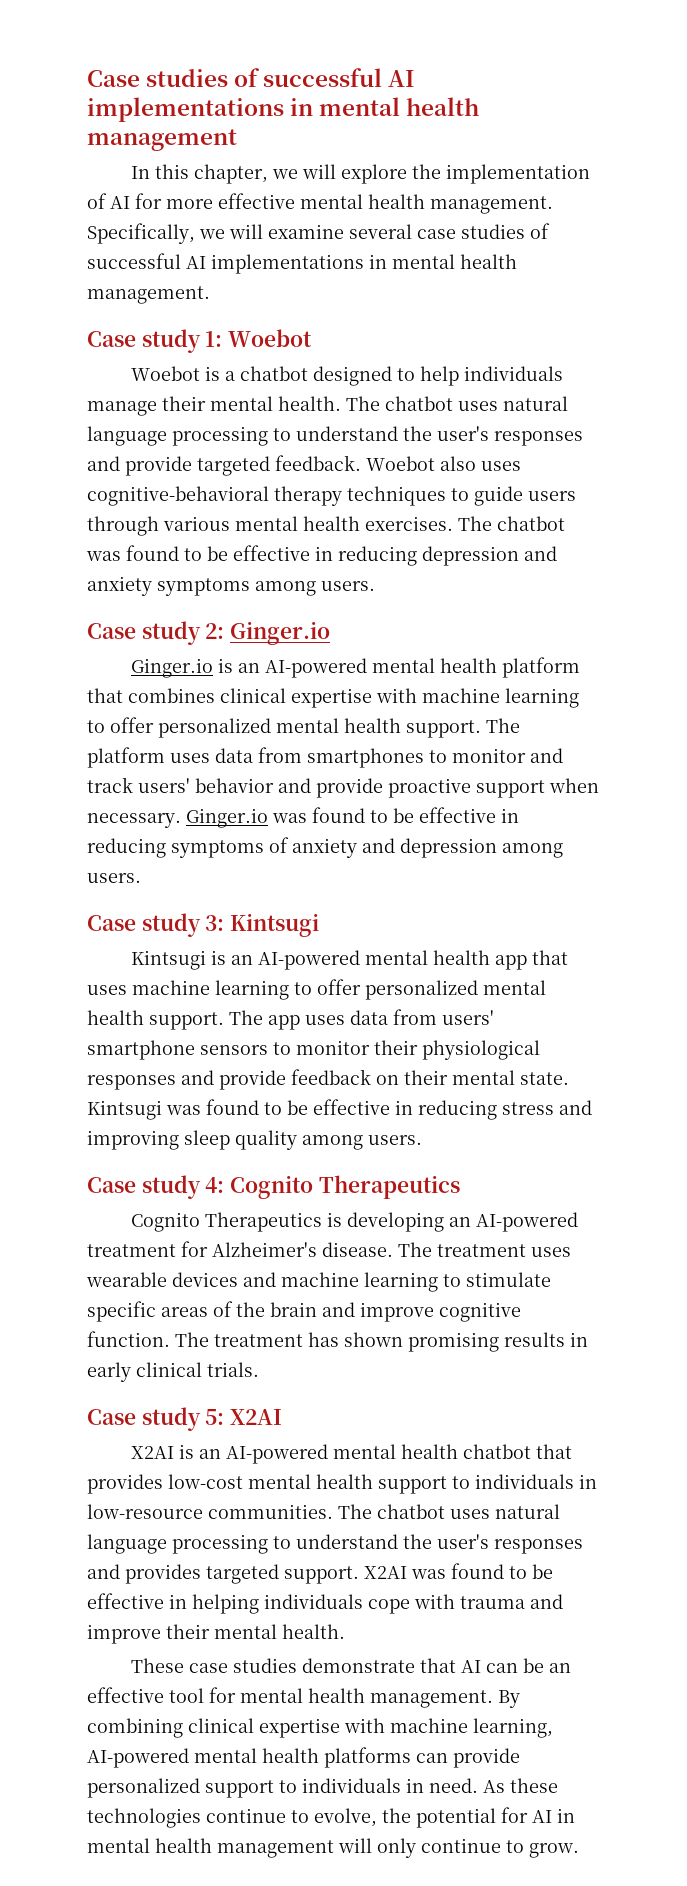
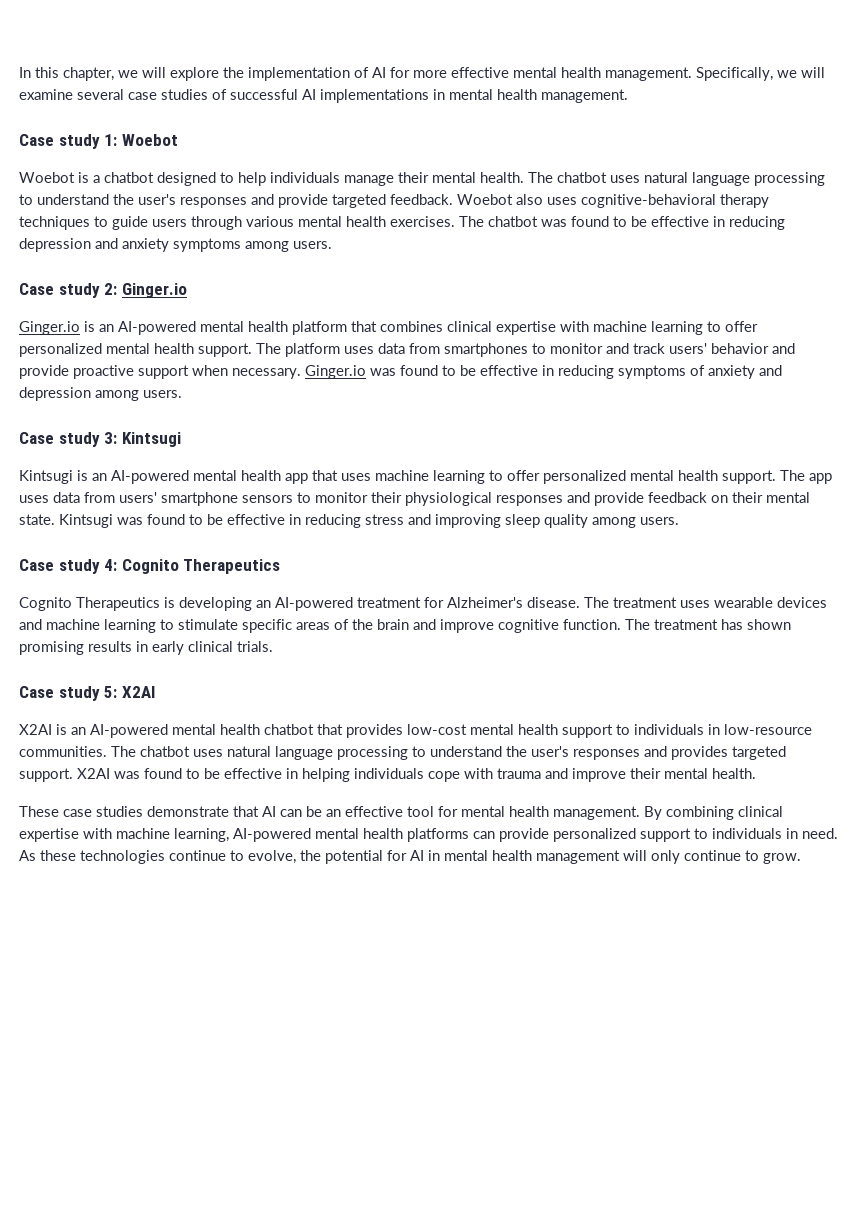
- Case studies of successful AI implementations in mental health management

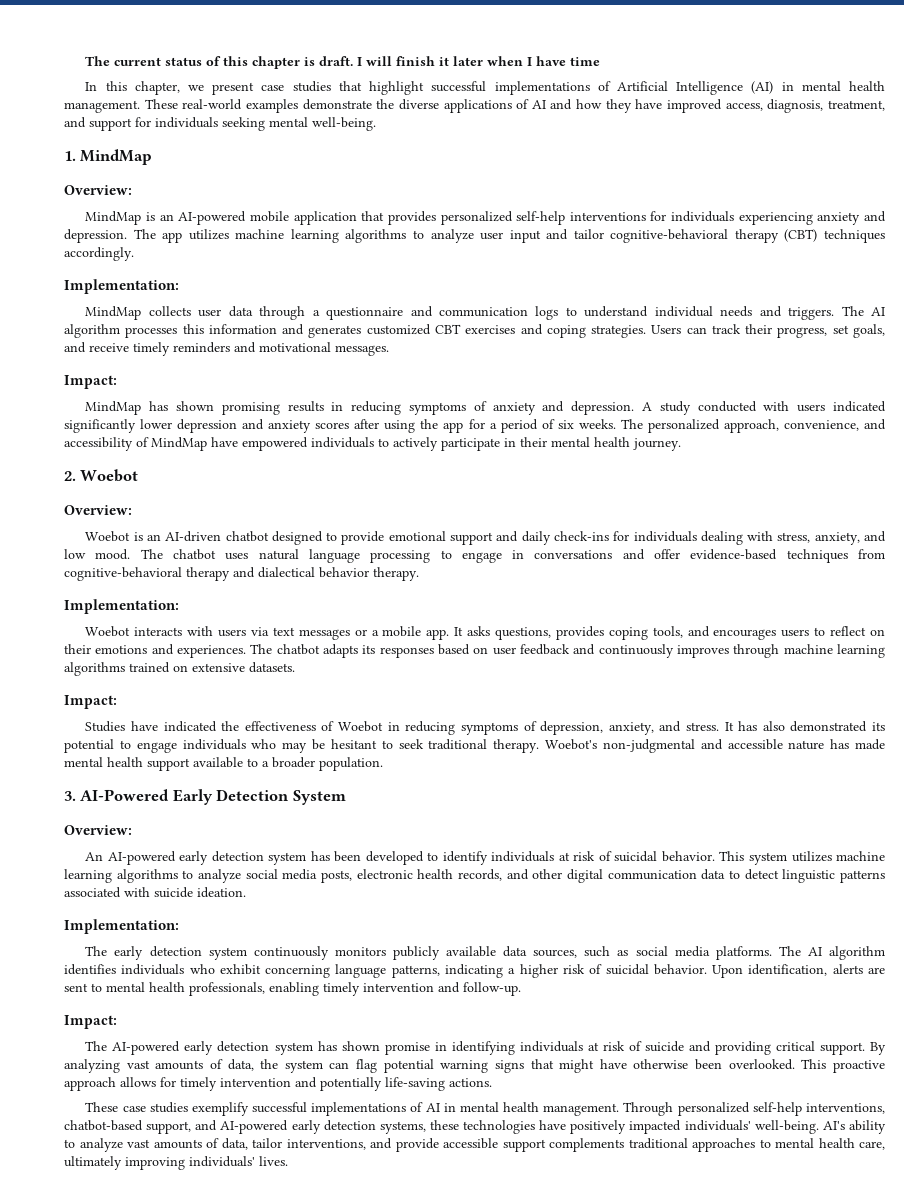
- In this chapter, we will explore the implementation of AI for more effective mental health management. Specifically, we will examine several case studies of successful AI implementations in mental health management.
- Case study 1: Woebot
+ The current status of this chapter is draft. I will finish it later when I have time
+ In this chapter, we present case studies that highlight successful implementations of Artificial Intelligence (AI) in mental health management. These real-world examples demonstrate the diverse applications of AI and how they have improved access, diagnosis, treatment, and support for individuals seeking mental well-being.
+ 1. MindMap
+ Overview:
+ MindMap is an AI-powered mobile application that provides personalized self-help interventions for individuals experiencing anxiety and depression. The app utilizes machine learning algorithms to analyze user input and tailor cognitive-behavioral therapy (CBT) techniques accordingly.
+ Implementation:
+ MindMap collects user data through a questionnaire and communication logs to understand individual needs and triggers. The AI algorithm processes this information and generates customized CBT exercises and coping strategies. Users can track their progress, set goals, and receive timely reminders and motivational messages.
+ Impact:
+ MindMap has shown promising results in reducing symptoms of anxiety and depression. A study conducted with users indicated significantly lower depression and anxiety scores after using the app for a period of six weeks. The personalized approach, convenience, and accessibility of MindMap have empowered individuals to actively participate in their mental health journey.
+ 2. Woebot
+ Overview:
- Woebot is a chatbot designed to help individuals manage their mental health. The chatbot uses natural language processing to understand the user's responses and provide targeted feedback. Woebot also uses cognitive-behavioral therapy techniques to guide users through various mental health exercises. The chatbot was found to be effective in reducing depression and anxiety symptoms among users.
- Case study 2: Ginger.io
- Ginger.io is an AI-powered mental health platform that combines clinical expertise with machine learning to offer personalized mental health support. The platform uses data from smartphones to monitor and track users' behavior and provide proactive support when necessary. Ginger.io was found to be effective in reducing symptoms of anxiety and depression among users.
- Case study 3: Kintsugi
- Kintsugi is an AI-powered mental health app that uses machine learning to offer personalized mental health support. The app uses data from users' smartphone sensors to monitor their physiological responses and provide feedback on their mental state. Kintsugi was found to be effective in reducing stress and improving sleep quality among users.
- Case study 4: Cognito Therapeutics
- Cognito Therapeutics is developing an AI-powered treatment for Alzheimer's disease. The treatment uses wearable devices and machine learning to stimulate specific areas of the brain and improve cognitive function. The treatment has shown promising results in early clinical trials.
- Case study 5: X2AI
- X2AI is an AI-powered mental health chatbot that provides low-cost mental health support to individuals in low-resource communities. The chatbot uses natural language processing to understand the user's responses and provides targeted support. X2AI was found to be effective in helping individuals cope with trauma and improve their mental health.
- These case studies demonstrate that AI can be an effective tool for mental health management. By combining clinical expertise with machine learning, AI-powered mental health platforms can provide personalized support to individuals in need. As these technologies continue to evolve, the potential for AI in mental health management will only continue to grow.
+ Woebot is an AI-driven chatbot designed to provide emotional support and daily check-ins for individuals dealing with stress, anxiety, and low mood. The chatbot uses natural language processing to engage in conversations and offer evidence-based techniques from cognitive-behavioral therapy and dialectical behavior therapy.
+ Implementation:
+ Woebot interacts with users via text messages or a mobile app. It asks questions, provides coping tools, and encourages users to reflect on their emotions and experiences. The chatbot adapts its responses based on user feedback and continuously improves through machine learning algorithms trained on extensive datasets.
+ Impact:
+ Studies have indicated the effectiveness of Woebot in reducing symptoms of depression, anxiety, and stress. It has also demonstrated its potential to engage individuals who may be hesitant to seek traditional therapy. Woebot's non-judgmental and accessible nature has made mental health support available to a broader population.
+ 3. AI-Powered Early Detection System
+ Overview:
+ An AI-powered early detection system has been developed to identify individuals at risk of suicidal behavior. This system utilizes machine learning algorithms to analyze social media posts, electronic health records, and other digital communication data to detect linguistic patterns associated with suicide ideation.
+ Implementation:
+ The early detection system continuously monitors publicly available data sources, such as social media platforms. The AI algorithm identifies individuals who exhibit concerning language patterns, indicating a higher risk of suicidal behavior. Upon identification, alerts are sent to mental health professionals, enabling timely intervention and follow-up.
+ Impact:
+ The AI-powered early detection system has shown promise in identifying individuals at risk of suicide and providing critical support. By analyzing vast amounts of data, the system can flag potential warning signs that might have otherwise been overlooked. This proactive approach allows for timely intervention and potentially life-saving actions.
+ These case studies exemplify successful implementations of AI in mental health management. Through personalized self-help interventions, chatbot-based support, and AI-powered early detection systems, these technologies have positively impacted individuals' well-being. AI's ability to analyze vast amounts of data, tailor interventions, and provide accessible support complements traditional approaches to mental health care, ultimately improving individuals' lives.

